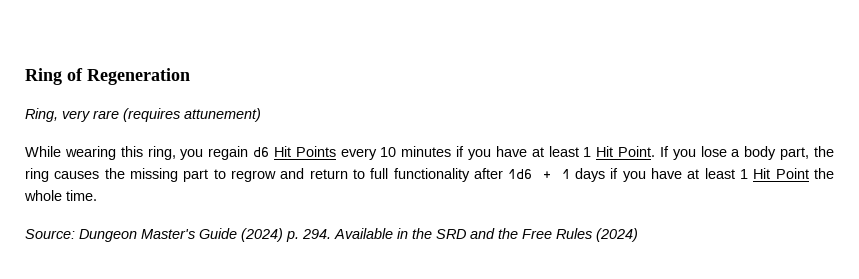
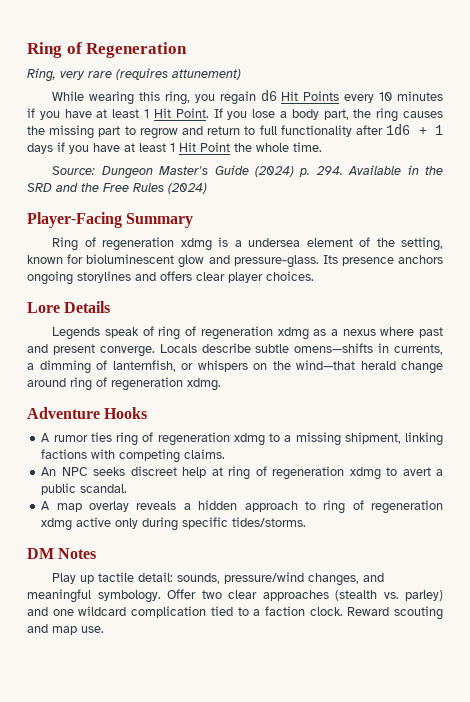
+ Player-Facing Summary
+ Ring of regeneration xdmg is a undersea element of the setting, known for bioluminescent glow and pressure-glass. Its presence anchors ongoing storylines and offers clear player choices.
+ Lore Details
+ Legends speak of ring of regeneration xdmg as a nexus where past and present converge. Locals describe subtle omens—shifts in currents, a dimming of lanternfish, or whispers on the wind—that herald change around ring of regeneration xdmg.
+ Adventure Hooks
+ A rumor ties ring of regeneration xdmg to a missing shipment, linking factions with competing claims.
+ An NPC seeks discreet help at ring of regeneration xdmg to avert a public scandal.
+ A map overlay reveals a hidden approach to ring of regeneration xdmg active only during specific tides/storms.
+ DM Notes
+ Play up tactile detail: sounds, pressure/wind changes, and meaningful symbology. Offer two clear approaches (stealth vs. parley) and one wildcard complication tied to a faction clock. Reward scouting and map use.

